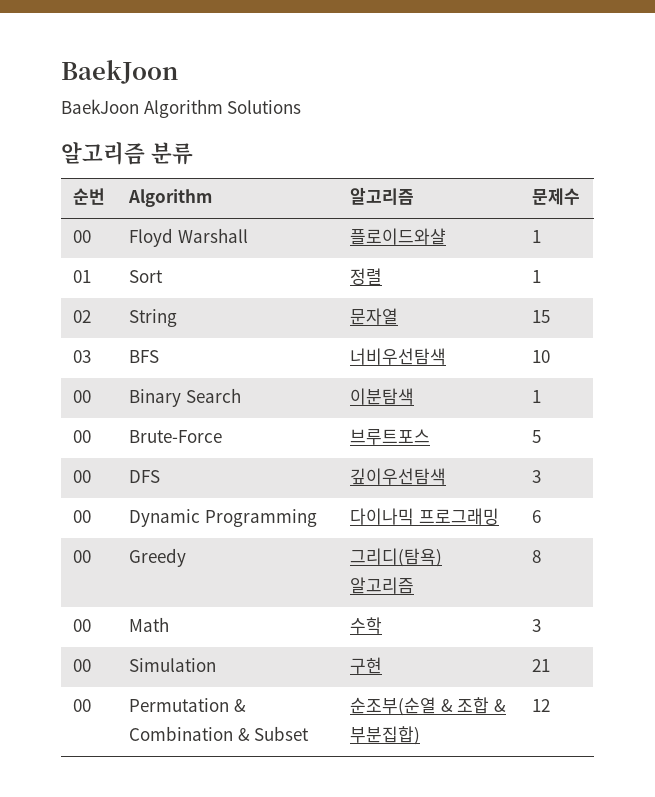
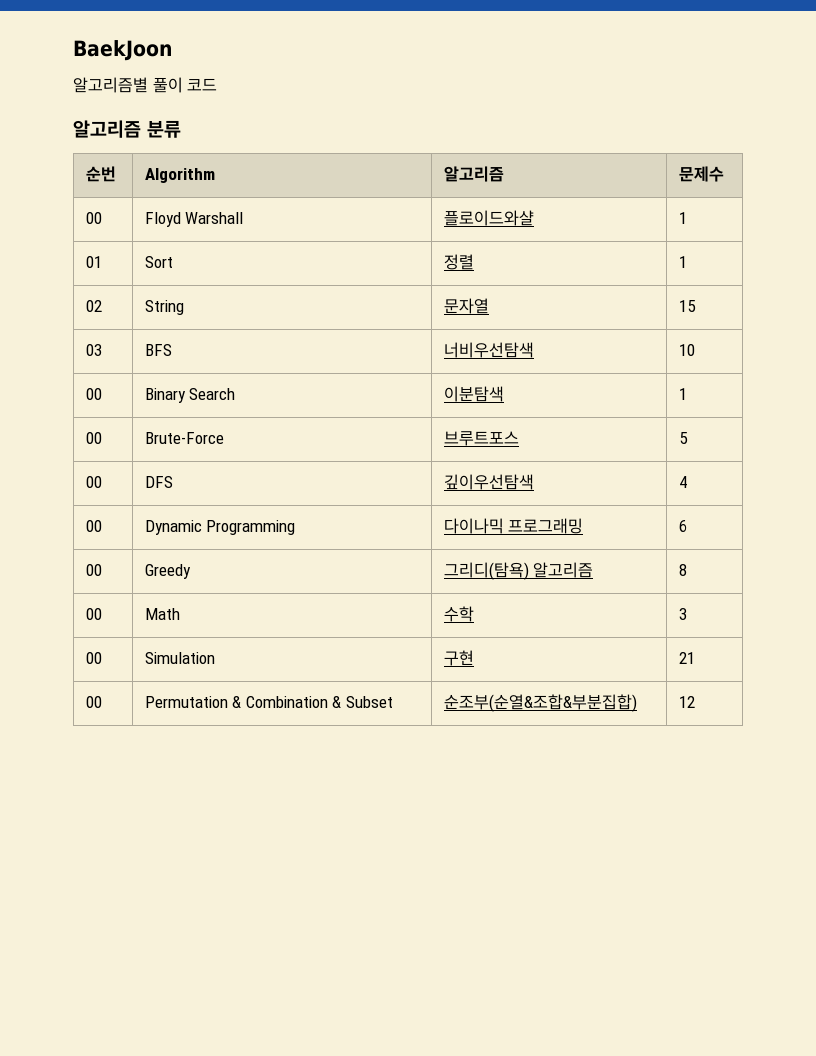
- BaekJoon Algorithm Solutions
+ 알고리즘별 풀이 코드
- 00 | DFS | 깊이우선탐색 | 3
+ 00 | DFS | 깊이우선탐색 | 4
- 00 | Permutation & Combination & Subset | 순조부(순열 & 조합 & 부분집합) | 12
+ 00 | Permutation & Combination & Subset | 순조부(순열&조합&부분집합) | 12

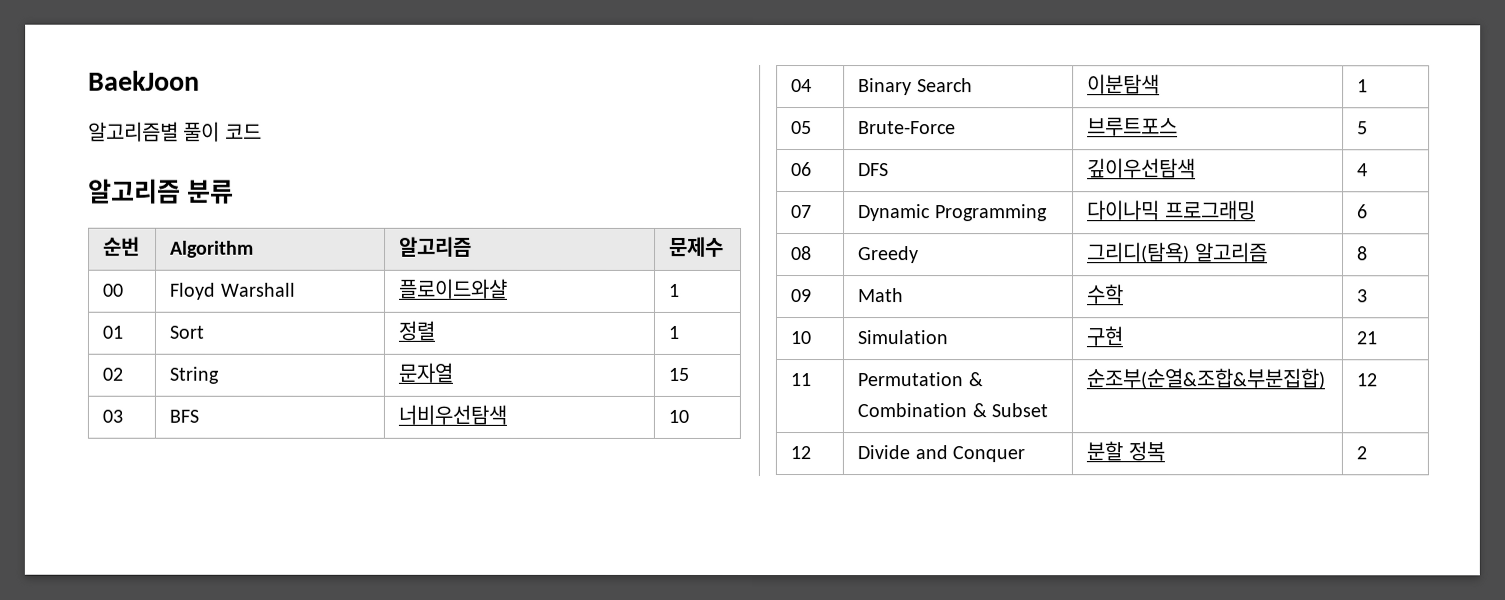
- 00 | Binary Search | 이분탐색 | 1
+ 04 | Binary Search | 이분탐색 | 1
- 00 | Brute-Force | 브루트포스 | 5
+ 05 | Brute-Force | 브루트포스 | 5
- 00 | DFS | 깊이우선탐색 | 4
+ 06 | DFS | 깊이우선탐색 | 4
- 00 | Dynamic Programming | 다이나믹 프로그래밍 | 6
+ 07 | Dynamic Programming | 다이나믹 프로그래밍 | 6
- 00 | Greedy | 그리디(탐욕) 알고리즘 | 8
+ 08 | Greedy | 그리디(탐욕) 알고리즘 | 8
- 00 | Math | 수학 | 3
+ 09 | Math | 수학 | 3
- 00 | Simulation | 구현 | 21
+ 10 | Simulation | 구현 | 21
- 00 | Permutation & Combination & Subset | 순조부(순열&조합&부분집합) | 12
+ 11 | Permutation & Combination & Subset | 순조부(순열&조합&부분집합) | 12
+ 12 | Divide and Conquer | 분할 정복 | 2

